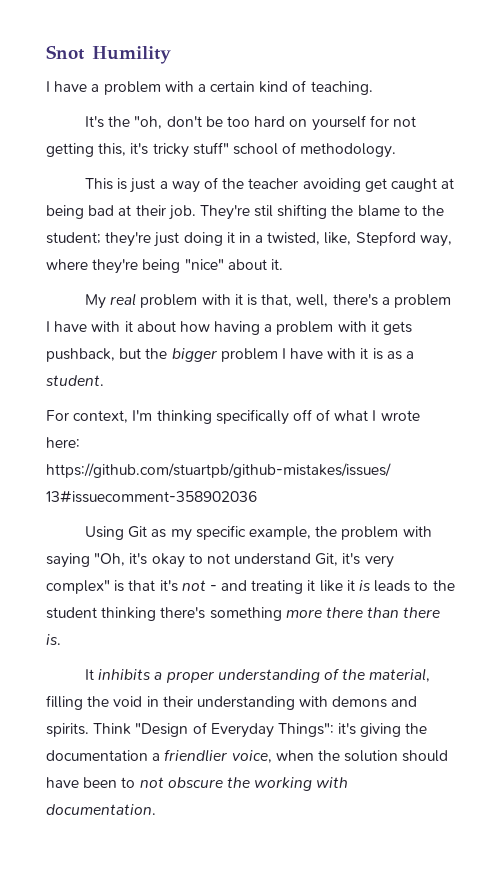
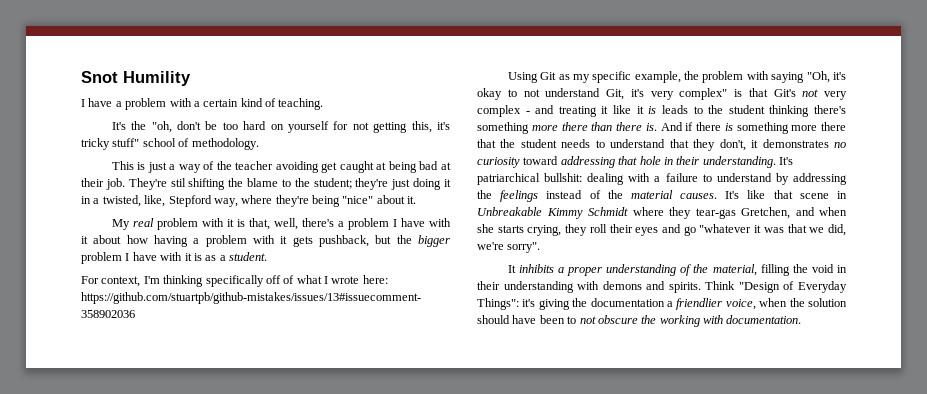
- Using Git as my specific example, the problem with saying "Oh, it's okay to not understand Git, it's very complex" is that it's not - and treating it like it is leads to the student thinking there's something more there than there is.
+ Using Git as my specific example, the problem with saying "Oh, it's okay to not understand Git, it's very complex" is that Git's not very complex - and treating it like it is leads to the student thinking there's something more there than there is. And if there is something more there that the student needs to understand that they don't, it demonstrates no curiosity toward addressing that hole in their understanding. It's patriarchical bullshit: dealing with a failure to understand by addressing the feelings instead of the material causes. It's like that scene in Unbreakable Kimmy Schmidt where they tear-gas Gretchen, and when she starts crying, they roll their eyes and go "whatever it was that we did, we're sorry".

